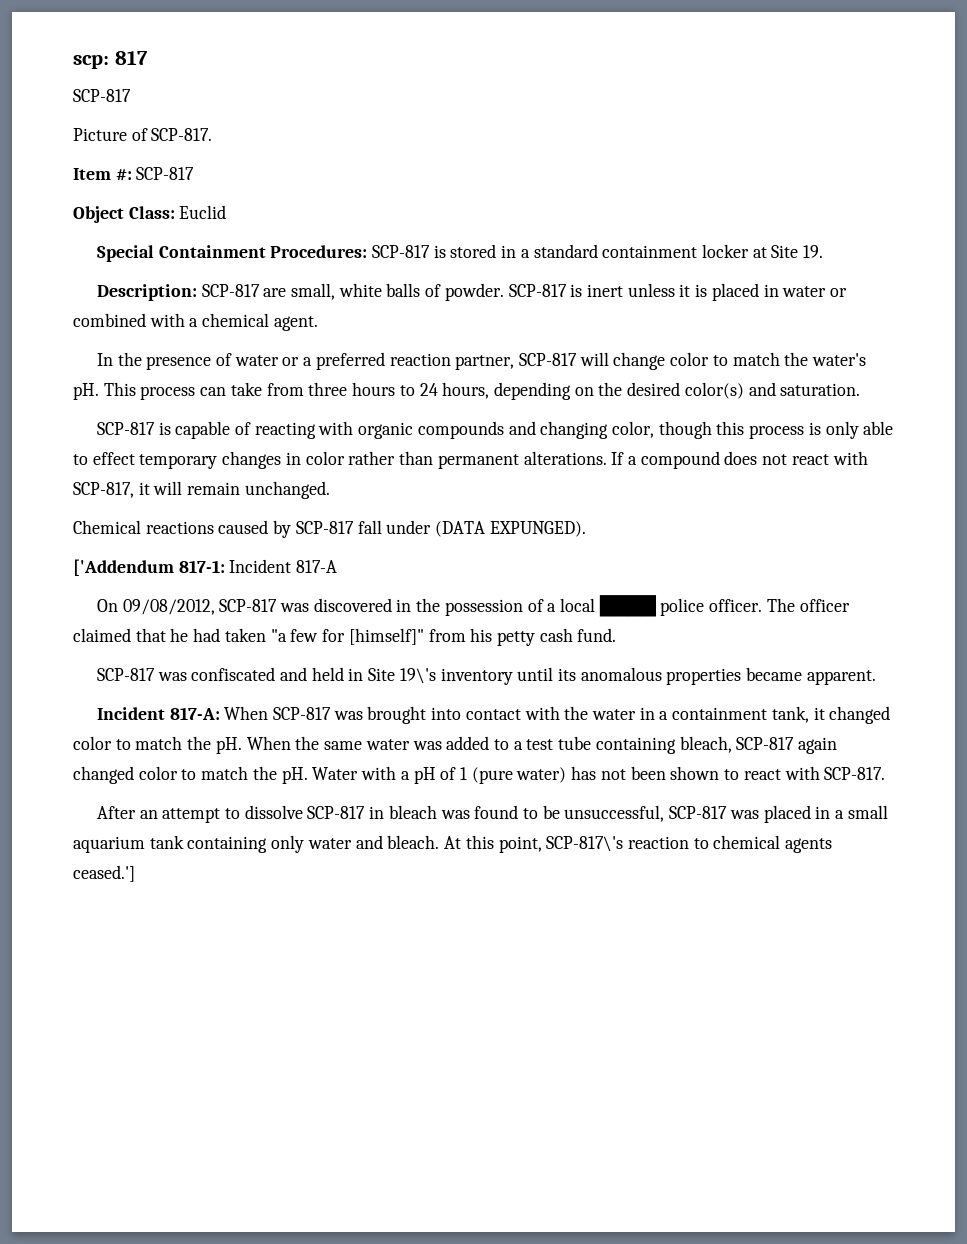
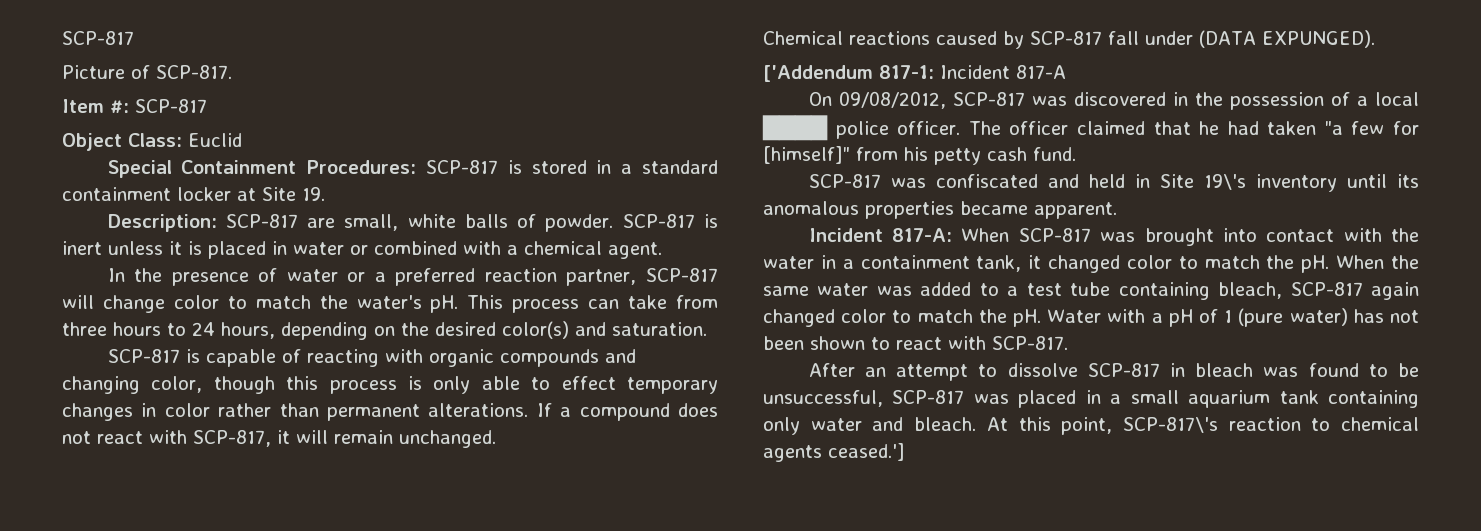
- scp: 817

